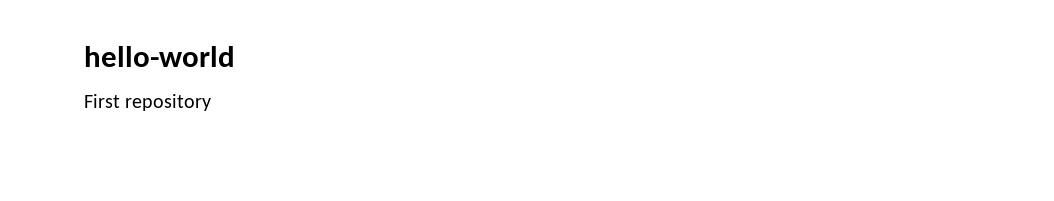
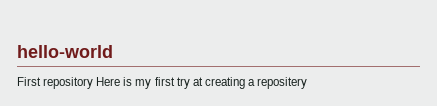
- First repository
+ First repository Here is my first try at creating a repositery

